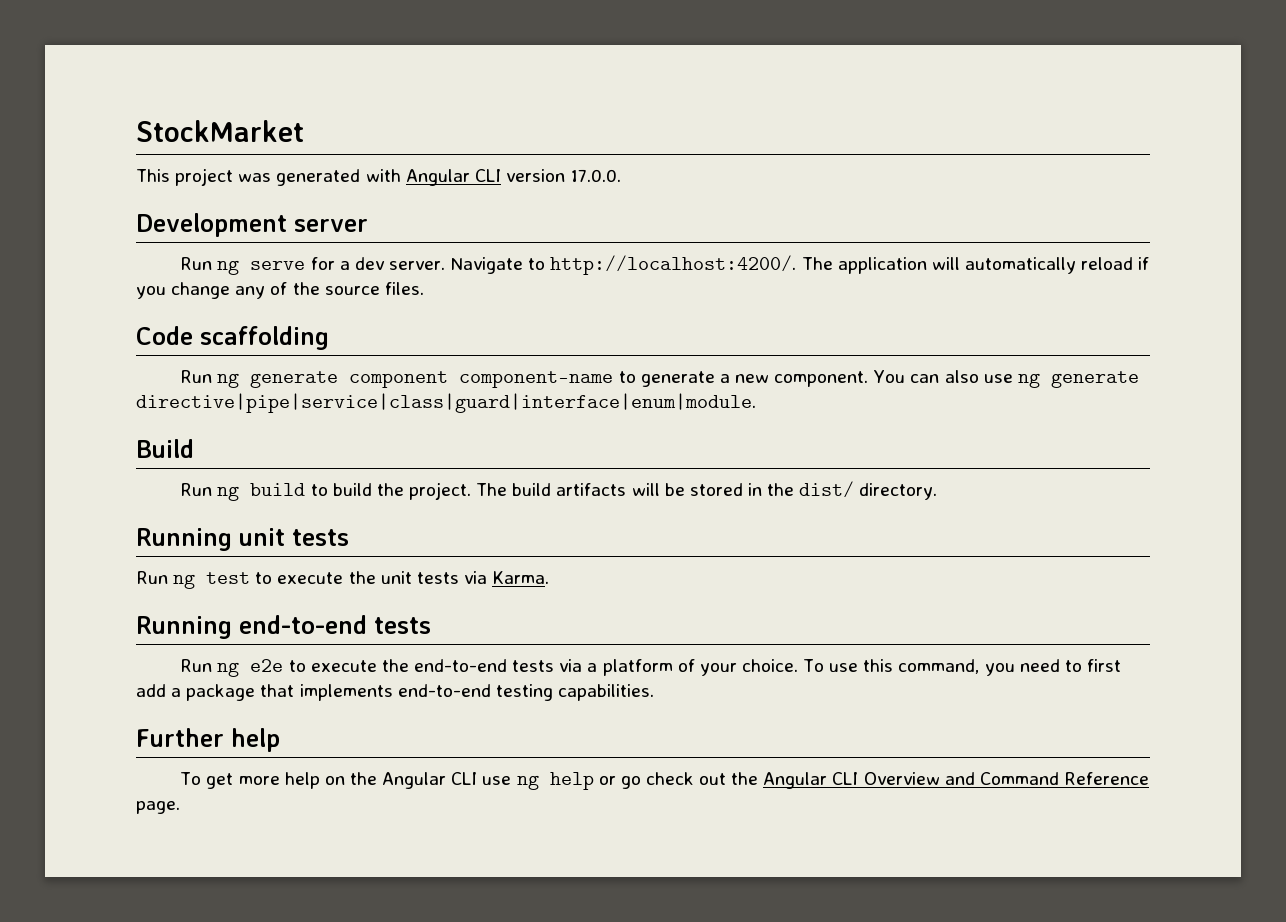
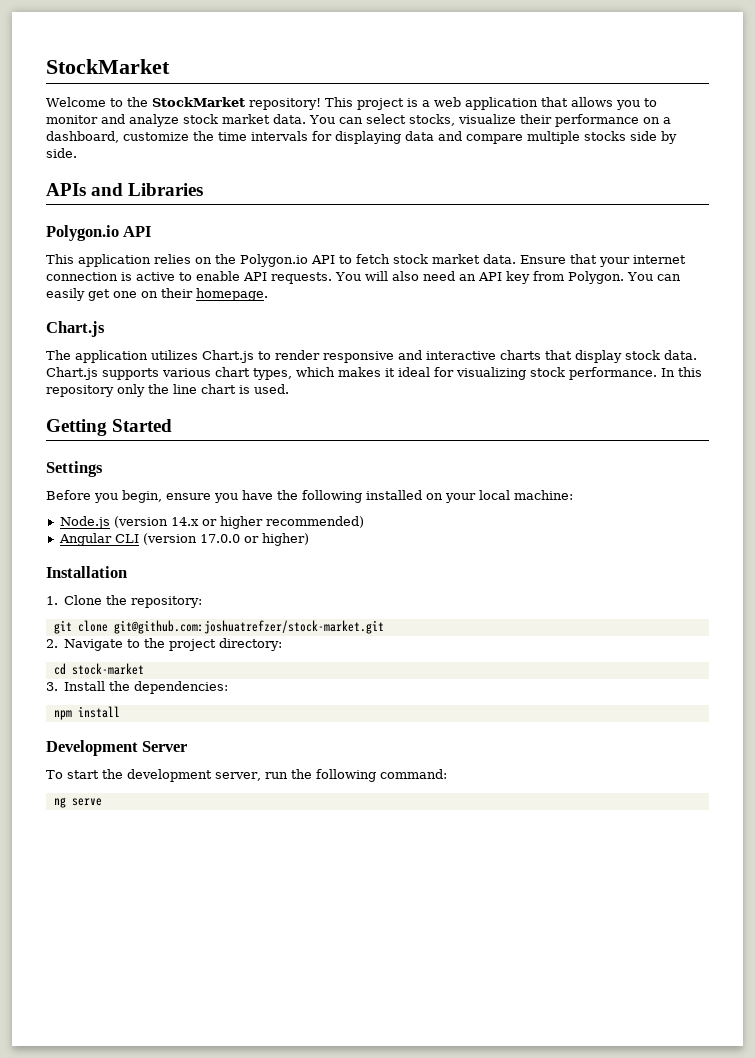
- This project was generated with Angular CLI version 17.0.0.
- Development server
- Run ng serve for a dev server. Navigate to http://localhost:4200/. The application will automatically reload if you change any of the source files.
- Code scaffolding
- Run ng generate component component-name to generate a new component. You can also use ng generate directive|pipe|service|class|guard|interface|enum|module.
- Build
- Run ng build to build the project. The build artifacts will be stored in the dist/ directory.
- Running unit tests
- Run ng test to execute the unit tests via Karma.
- Running end-to-end tests
- Run ng e2e to execute the end-to-end tests via a platform of your choice. To use this command, you need to first add a package that implements end-to-end testing capabilities.
- Further help
- To get more help on the Angular CLI use ng help or go check out the Angular CLI Overview and Command Reference page.
+ Welcome to the StockMarket repository! This project is a web application that allows you to monitor and analyze stock market data. You can select stocks, visualize their performance on a dashboard, customize the time intervals for displaying data and compare multiple stocks side by side.
+ APIs and Libraries
+ Polygon.io API
+ This application relies on the Polygon.io API to fetch stock market data. Ensure that your internet connection is active to enable API requests. You will also need an API key from Polygon. You can easily get one on their homepage.
+ Chart.js
+ The application utilizes Chart.js to render responsive and interactive charts that display stock data. Chart.js supports various chart types, which makes it ideal for visualizing stock performance. In this repository only the line chart is used.
+ Getting Started
+ Settings
+ Before you begin, ensure you have the following installed on your local machine:
+ Node.js (version 14.x or higher recommended)
+ Angular CLI (version 17.0.0 or higher)
+ Installation
+ 1. Clone the repository:
+ git clone git@github.com:joshuatrefzer/stock-market.git
+ 2. Navigate to the project directory:
+ cd stock-market
+ 3. Install the dependencies:
+ npm install
+ Development Server
+ To start the development server, run the following command:
+ ng serve

